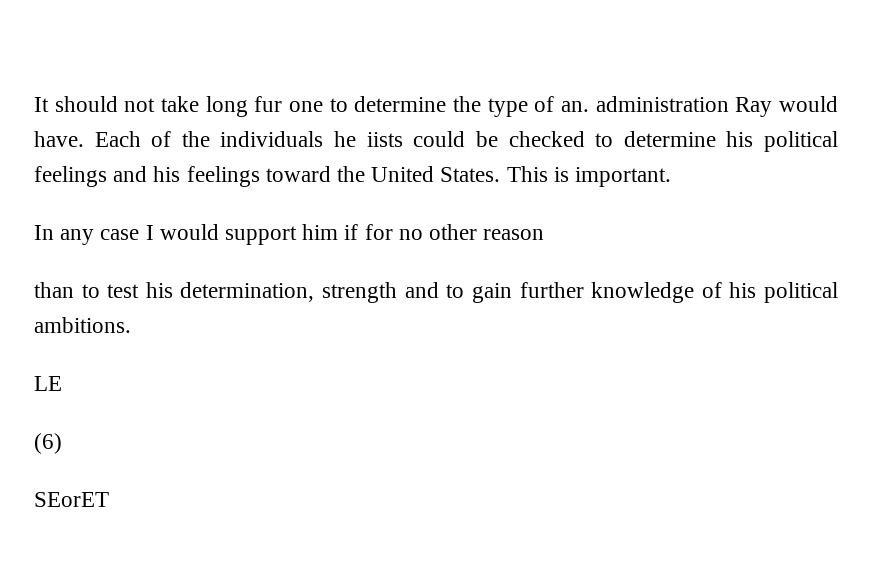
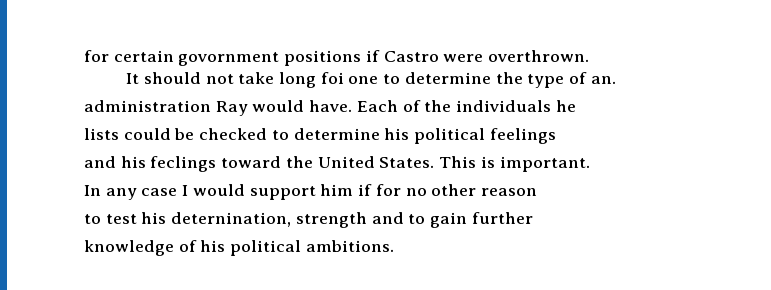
+ for certain govornment positions if Castro were overthrown.
- It should not take long fur one to determine the type of an. administration Ray would have.
+ It should not take long foi one to determine the type of an.
+ administration Ray would have.
- Each of the individuals he iists could be checked to determine his political feelings and his feelings toward the United States.
+ Each of the individuals he
+ lists could be checked to determine his political feelings
+ and his feclings toward the United States.
- than to test his determination, strength and to gain further knowledge of his political ambitions.
+ to test his deternination, strength and to gain further
+ knowledge of his political ambitions.
- LE
- (6)
- SEorET

